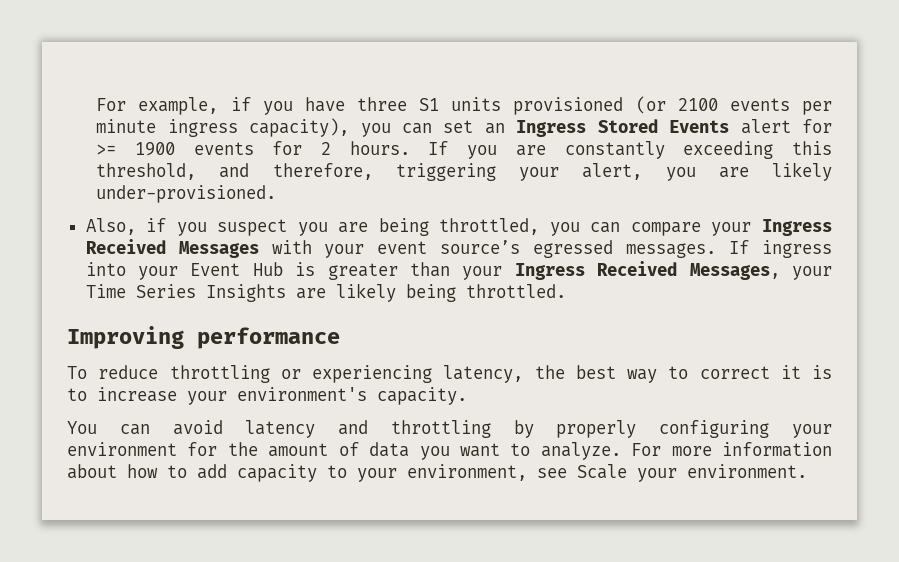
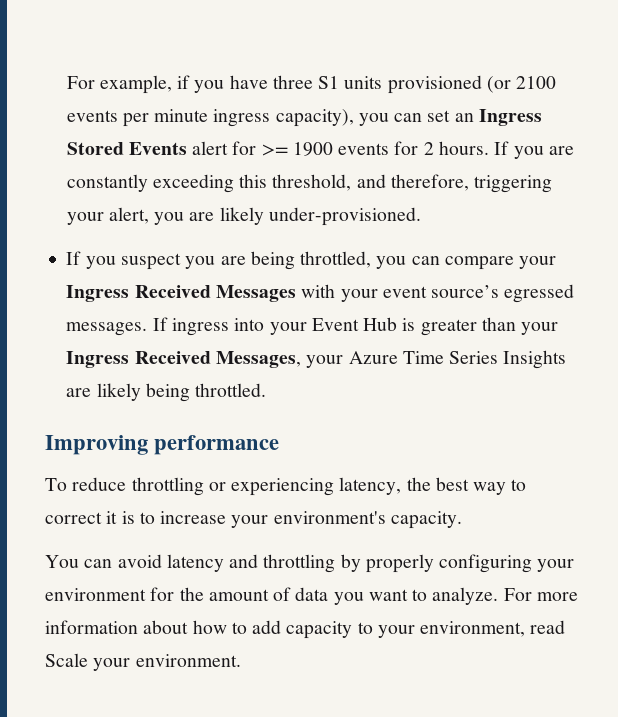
- Also, if you suspect you are being throttled, you can compare your Ingress Received Messages with your event source’s egressed messages.
+ If you suspect you are being throttled, you can compare your Ingress Received Messages with your event source’s egressed messages.
- If ingress into your Event Hub is greater than your Ingress Received Messages, your Time Series Insights are likely being throttled.
+ If ingress into your Event Hub is greater than your Ingress Received Messages, your Azure Time Series Insights are likely being throttled.
- For more information about how to add capacity to your environment, see Scale your environment.
+ For more information about how to add capacity to your environment, read Scale your environment.

